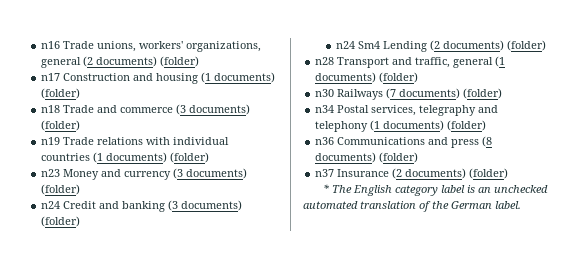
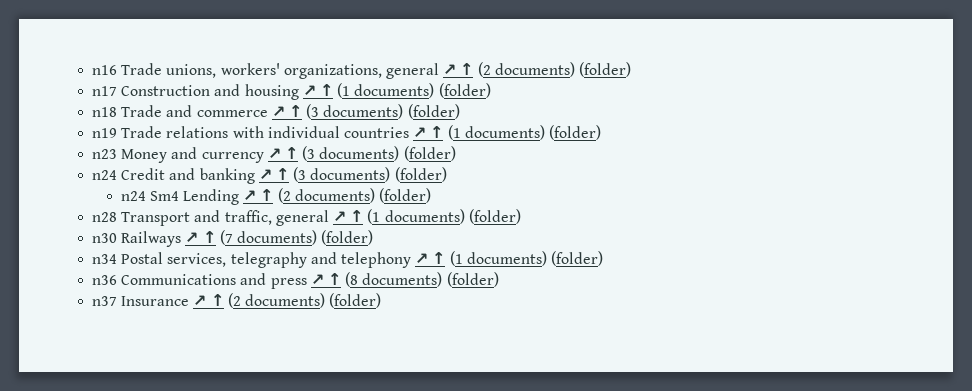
- n16 Trade unions, workers' organizations, general (2 documents) (folder)
+ n16 Trade unions, workers' organizations, general ↗ ↑ (2 documents) (folder)
- n17 Construction and housing (1 documents) (folder)
+ n17 Construction and housing ↗ ↑ (1 documents) (folder)
- n18 Trade and commerce (3 documents) (folder)
+ n18 Trade and commerce ↗ ↑ (3 documents) (folder)
- n19 Trade relations with individual countries (1 documents) (folder)
+ n19 Trade relations with individual countries ↗ ↑ (1 documents) (folder)
- n23 Money and currency (3 documents) (folder)
+ n23 Money and currency ↗ ↑ (3 documents) (folder)
- n24 Credit and banking (3 documents) (folder)
+ n24 Credit and banking ↗ ↑ (3 documents) (folder)
- n24 Sm4 Lending (2 documents) (folder)
+ n24 Sm4 Lending ↗ ↑ (2 documents) (folder)
- n28 Transport and traffic, general (1 documents) (folder)
+ n28 Transport and traffic, general ↗ ↑ (1 documents) (folder)
- n30 Railways (7 documents) (folder)
+ n30 Railways ↗ ↑ (7 documents) (folder)
- n34 Postal services, telegraphy and telephony (1 documents) (folder)
+ n34 Postal services, telegraphy and telephony ↗ ↑ (1 documents) (folder)
- n36 Communications and press (8 documents) (folder)
+ n36 Communications and press ↗ ↑ (8 documents) (folder)
- n37 Insurance (2 documents) (folder)
- * The English category label is an unchecked automated translation of the German label.
+ n37 Insurance ↗ ↑ (2 documents) (folder)

